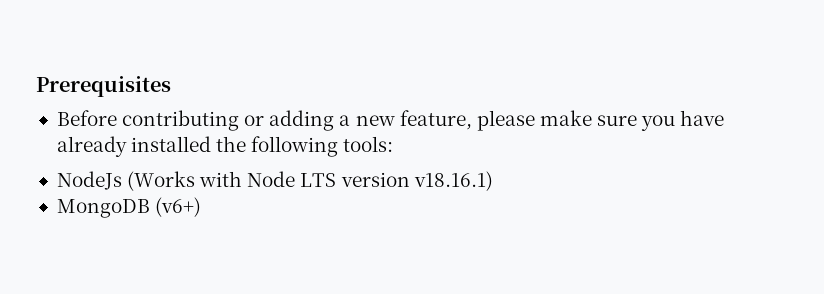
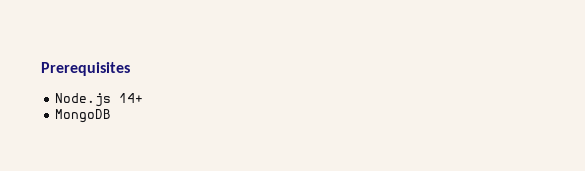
- Before contributing or adding a new feature, please make sure you have already installed the following tools:
- NodeJs (Works with Node LTS version v18.16.1)
+ Node.js 14+
- MongoDB (v6+)
+ MongoDB

